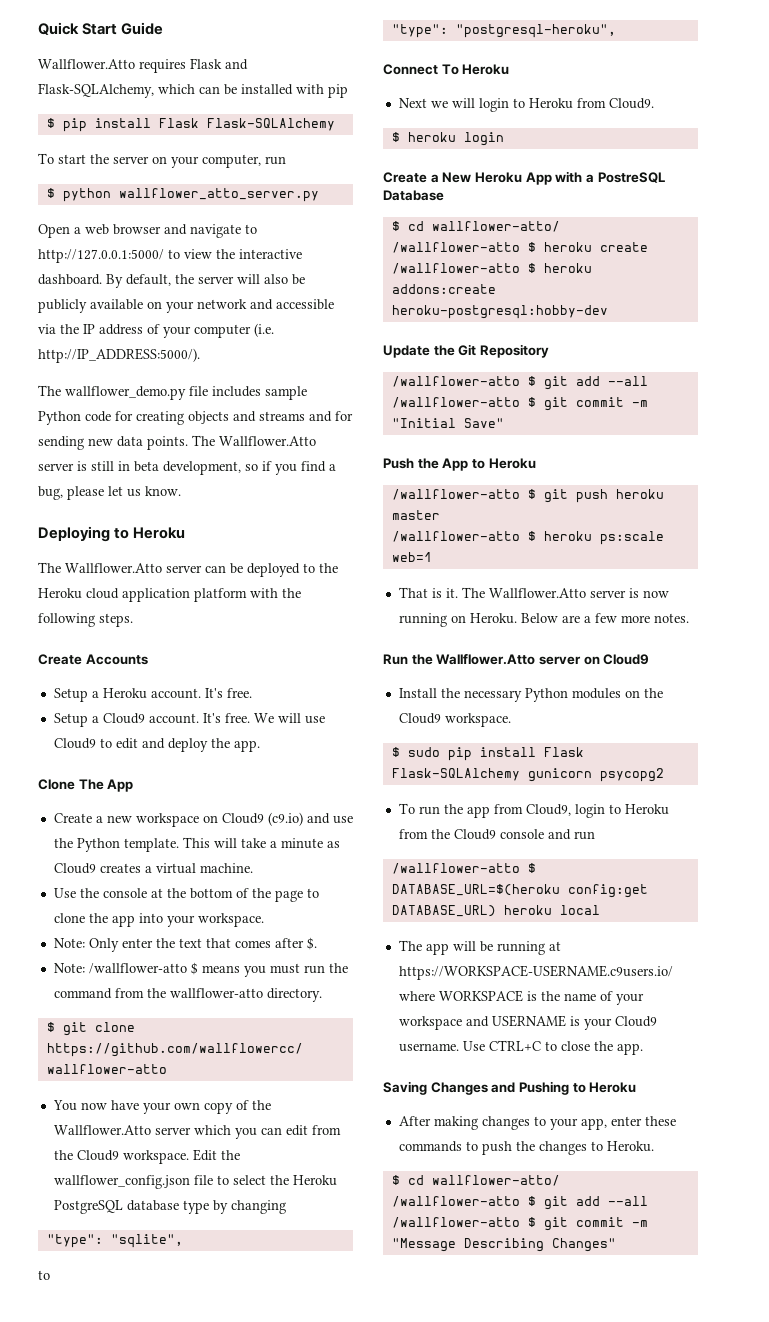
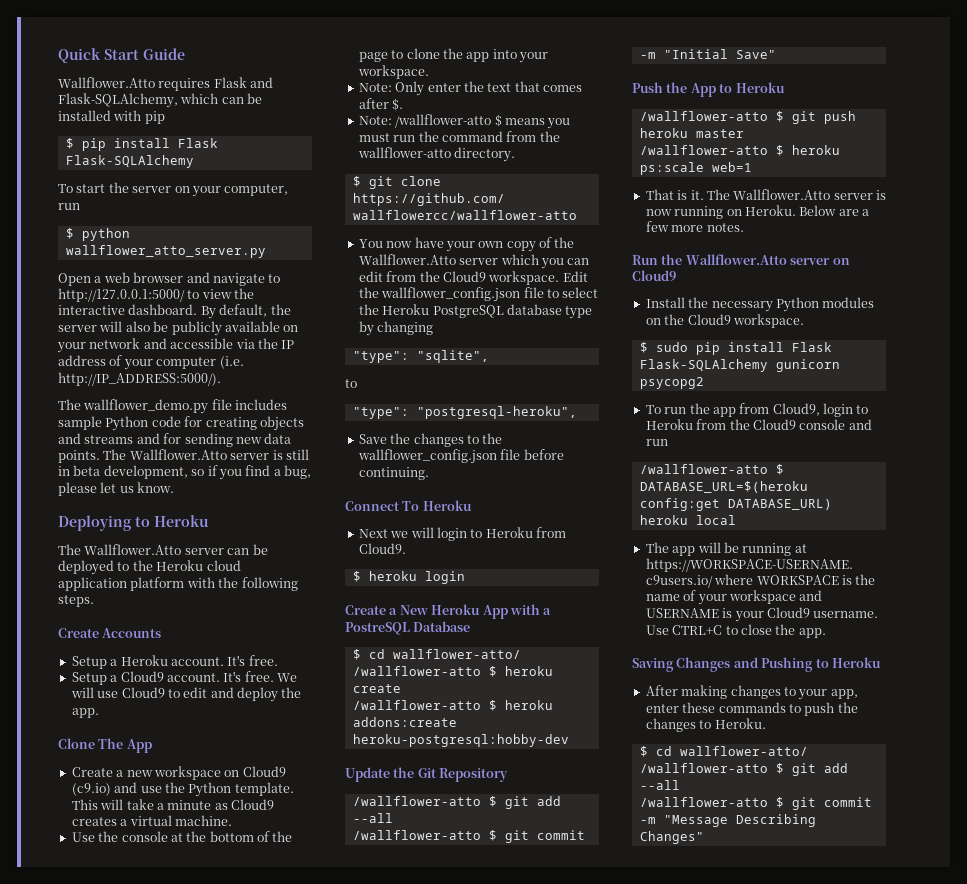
+ Save the changes to the wallflower_config.json file before continuing.

